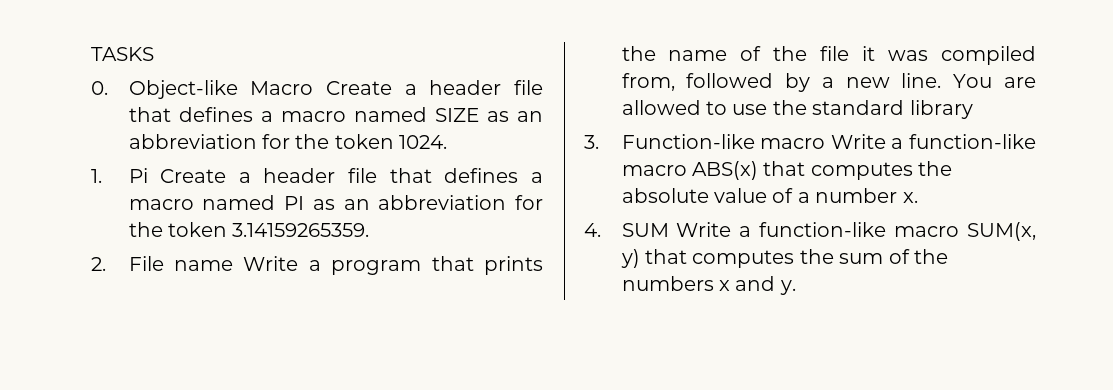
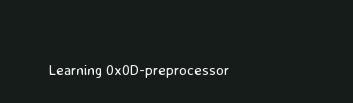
- TASKS
- 0. Object-like Macro Create a header file that defines a macro named SIZE as an abbreviation for the token 1024.
- 1. Pi Create a header file that defines a macro named PI as an abbreviation for the token 3.14159265359.
- 2. File name Write a program that prints the name of the file it was compiled from, followed by a new line. You are allowed to use the standard library
- 3. Function-like macro Write a function-like macro ABS(x) that computes the absolute value of a number x.
- 4. SUM Write a function-like macro SUM(x, y) that computes the sum of the numbers x and y.
+ Learning 0x0D-preprocessor

